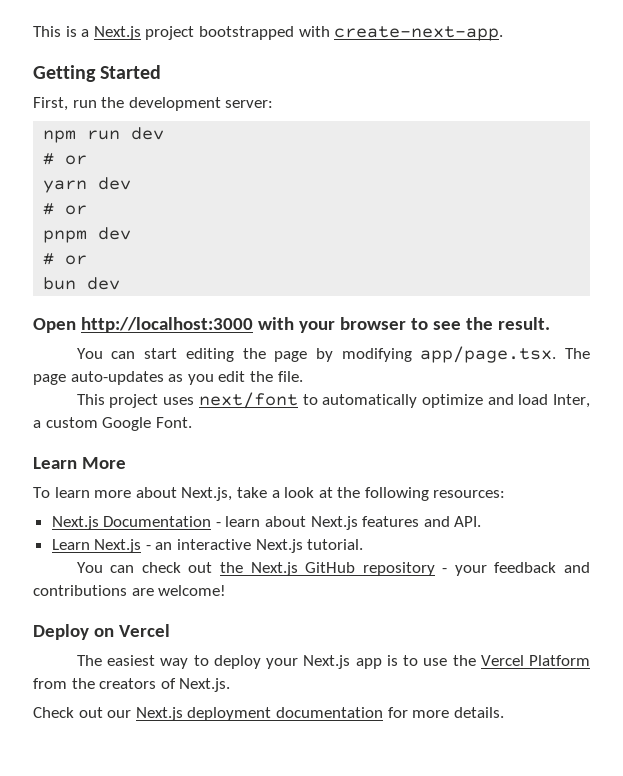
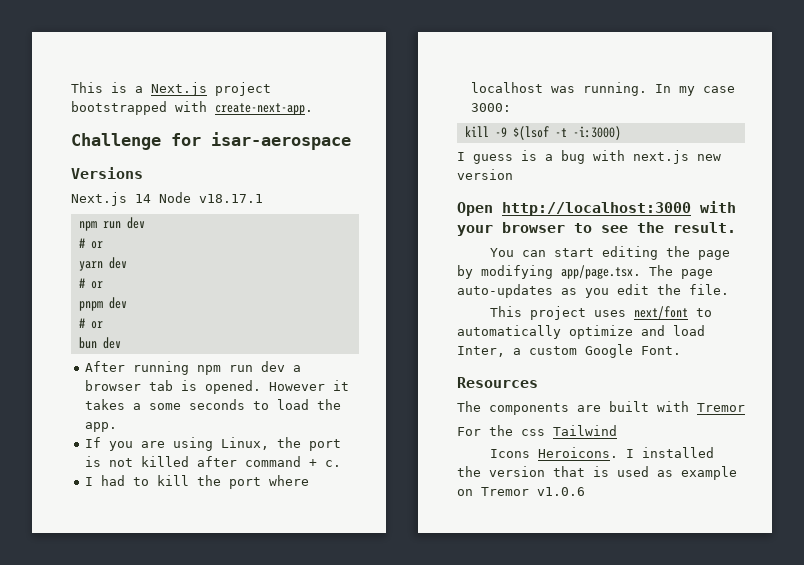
- Getting Started
- First, run the development server:
+ Challenge for isar-aerospace
+ Versions
+ Next.js 14 Node v18.17.1
+ After running npm run dev a browser tab is opened. However it takes a some seconds to load the app.
+ If you are using Linux, the port is not killed after command + c.
+ I had to kill the port where localhost was running. In my case 3000:
+ kill -9 $(lsof -t -i:3000)
+ I guess is a bug with next.js new version
- Learn More
- To learn more about Next.js, take a look at the following resources:
- Next.js Documentation - learn about Next.js features and API.
- Learn Next.js - an interactive Next.js tutorial.
- You can check out the Next.js GitHub repository - your feedback and contributions are welcome!
- Deploy on Vercel
- The easiest way to deploy your Next.js app is to use the Vercel Platform from the creators of Next.js.
- Check out our Next.js deployment documentation for more details.
+ Resources
+ The components are built with Tremor
+ For the css Tailwind
+ Icons Heroicons. I installed the version that is used as example on Tremor v1.0.6

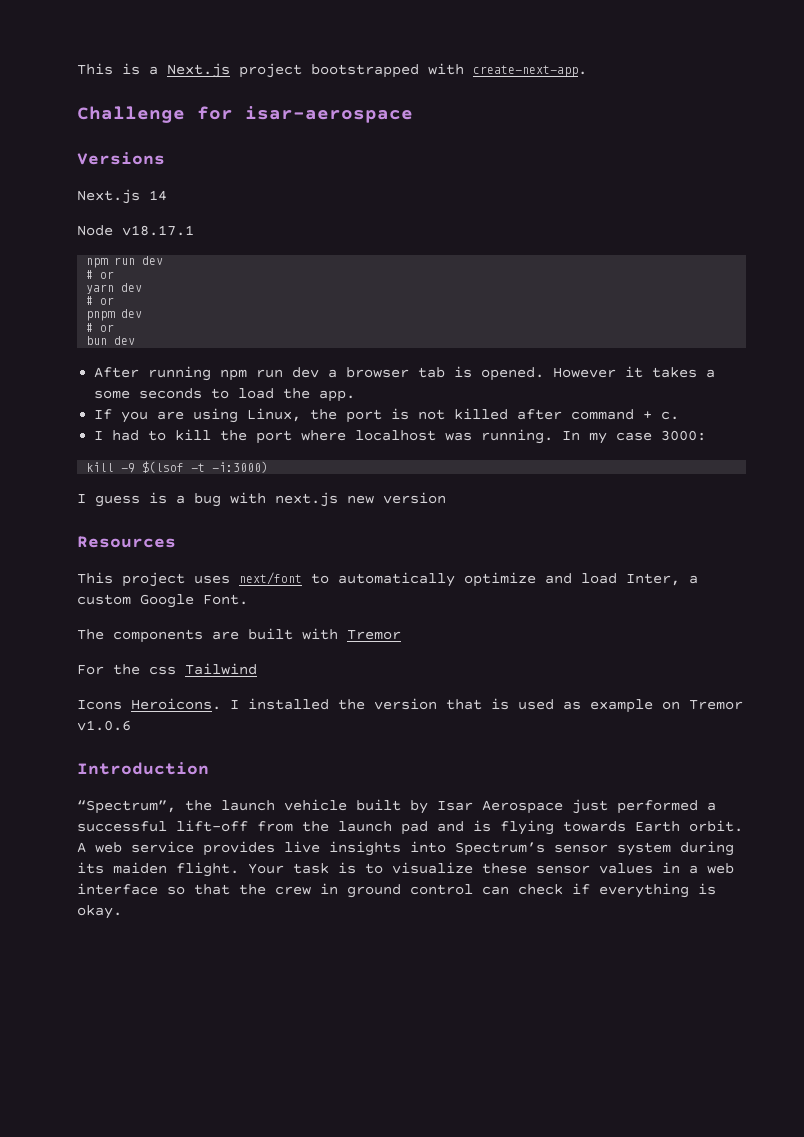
- Next.js 14 Node v18.17.1
+ Next.js 14
+ Node v18.17.1
- Open http://localhost:3000 with your browser to see the result.
- You can start editing the page by modifying app/page.tsx. The page auto-updates as you edit the file.
+ Resources
- Resources
+ Introduction
+ “Spectrum”, the launch vehicle built by Isar Aerospace just performed a successful lift-off from the launch pad and is flying towards Earth orbit. A web service provides live insights into Spectrum’s sensor system during its maiden flight. Your task is to visualize these sensor values in a web interface so that the crew in ground control can check if everything is okay.

